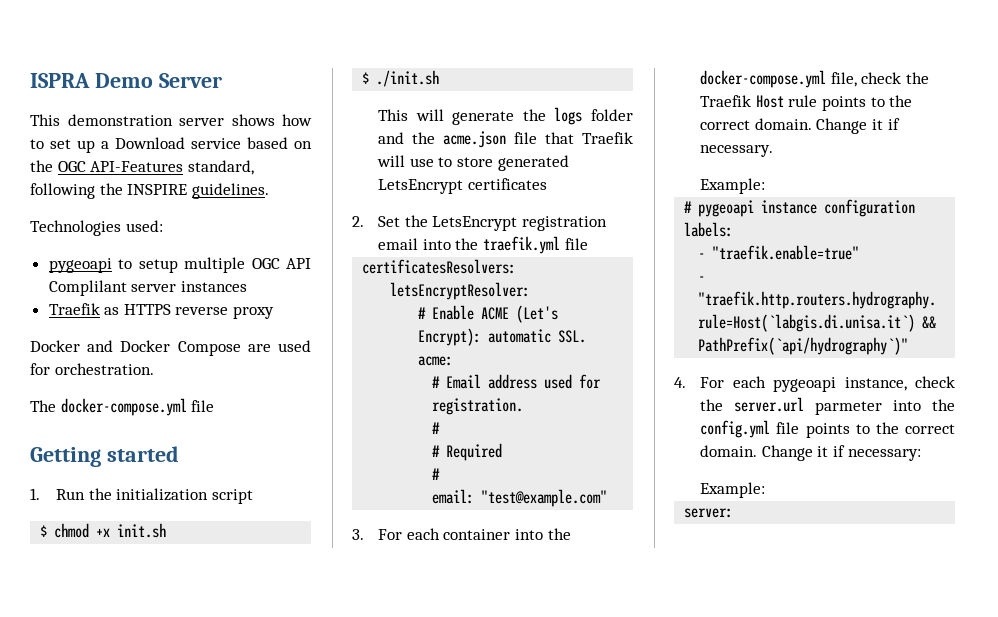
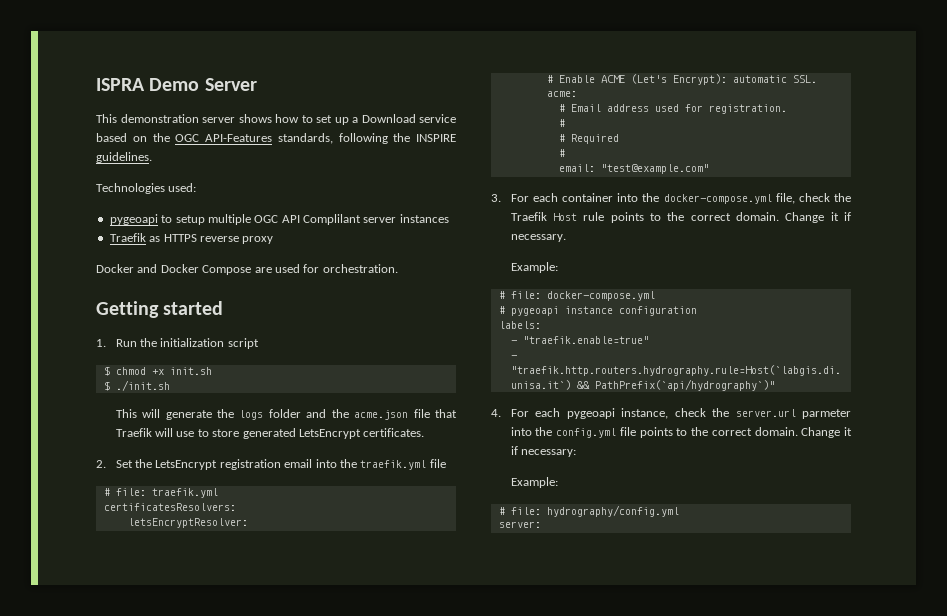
- This demonstration server shows how to set up a Download service based on the OGC API-Features standard, following the INSPIRE guidelines.
+ This demonstration server shows how to set up a Download service based on the OGC API-Features standards, following the INSPIRE guidelines.
- The docker-compose.yml file
- This will generate the logs folder and the acme.json file that Traefik will use to store generated LetsEncrypt certificates
+ This will generate the logs folder and the acme.json file that Traefik will use to store generated LetsEncrypt certificates.
+ # file: traefik.yml
+ # file: docker-compose.yml
+ # file: hydrography/config.yml

